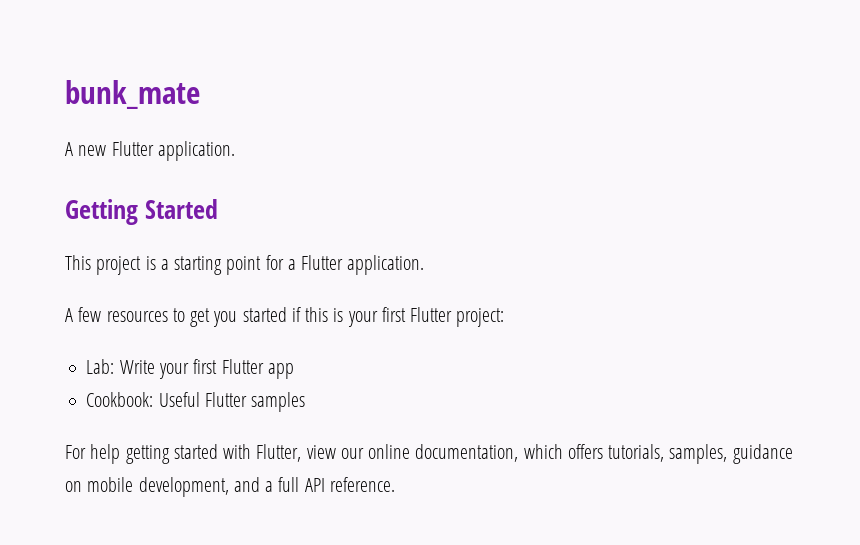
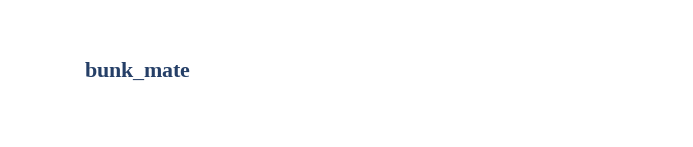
- A new Flutter application.
- Getting Started
- This project is a starting point for a Flutter application.
- A few resources to get you started if this is your first Flutter project:
- Lab: Write your first Flutter app
- Cookbook: Useful Flutter samples
- For help getting started with Flutter, view our online documentation, which offers tutorials, samples, guidance on mobile development, and a full API reference.

